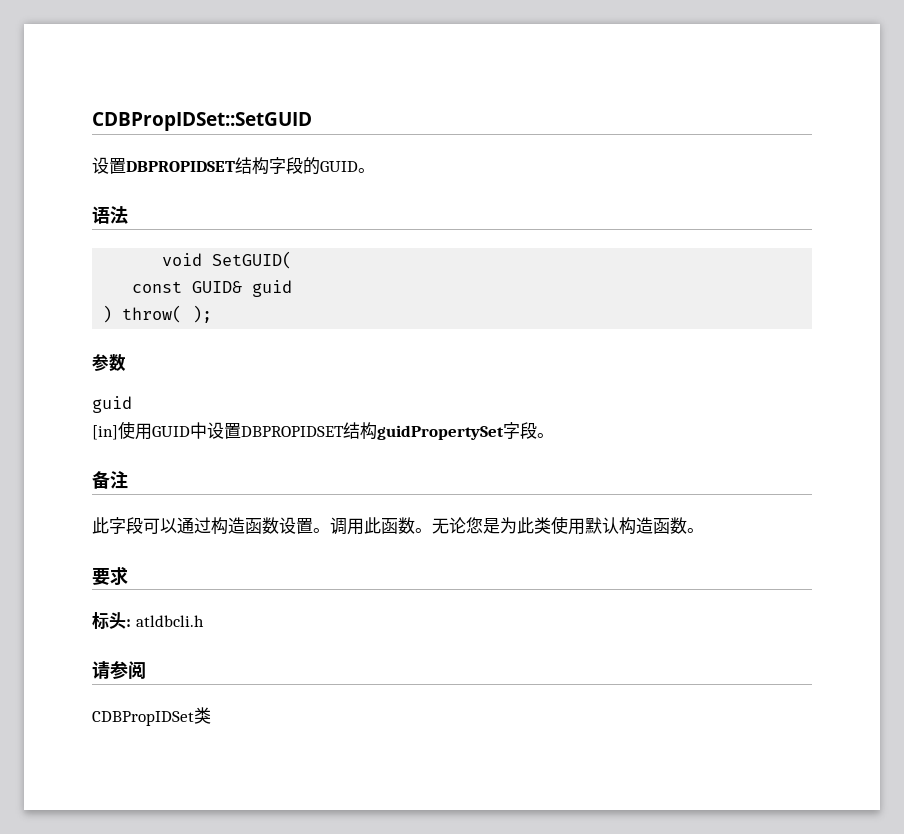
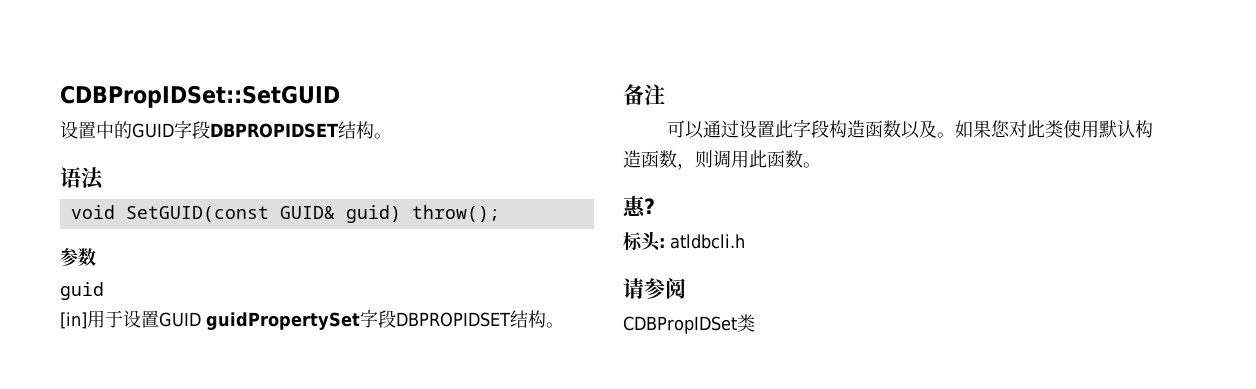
- 设置DBPROPIDSET结构字段的GUID。
+ 设置中的GUID字段DBPROPIDSET结构。
  语法
- void SetGUID(
- const GUID& guid
- ) throw( );
+ void SetGUID(const GUID& guid) throw();
  参数
  guid
- [in]使用GUID中设置DBPROPIDSET结构guidPropertySet字段。
+ [in]用于设置GUID guidPropertySet字段DBPROPIDSET结构。
- 此字段可以通过构造函数设置。调用此函数。无论您是为此类使用默认构造函数。
- 要求
+ 可以通过设置此字段构造函数以及。如果您对此类使用默认构造函数，则调用此函数。
+ 惠?

